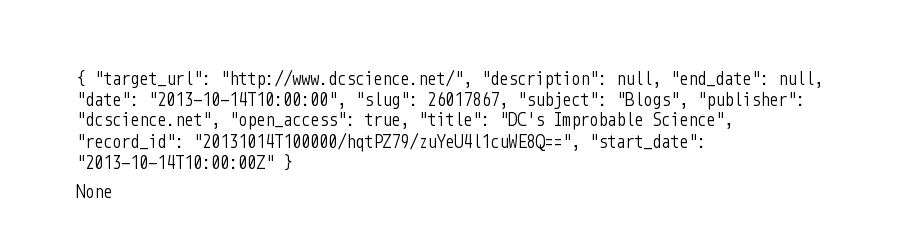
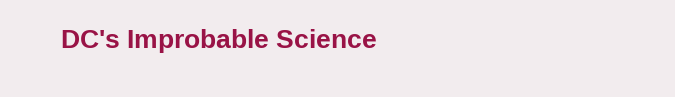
- { "target_url": "http://www.dcscience.net/", "description": null, "end_date": null, "date": "2013-10-14T10:00:00", "slug": 26017867, "subject": "Blogs", "publisher": "dcscience.net", "open_access": true, "title": "DC's Improbable Science", "record_id": "20131014T100000/hqtPZ79/zuYeU4l1cuWE8Q==", "start_date": "2013-10-14T10:00:00Z" }
- None
+ DC's Improbable Science

